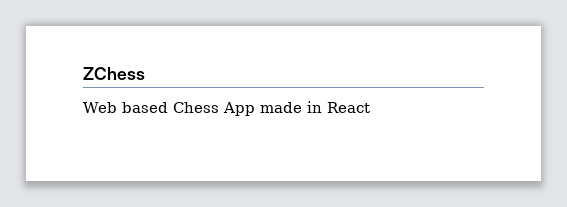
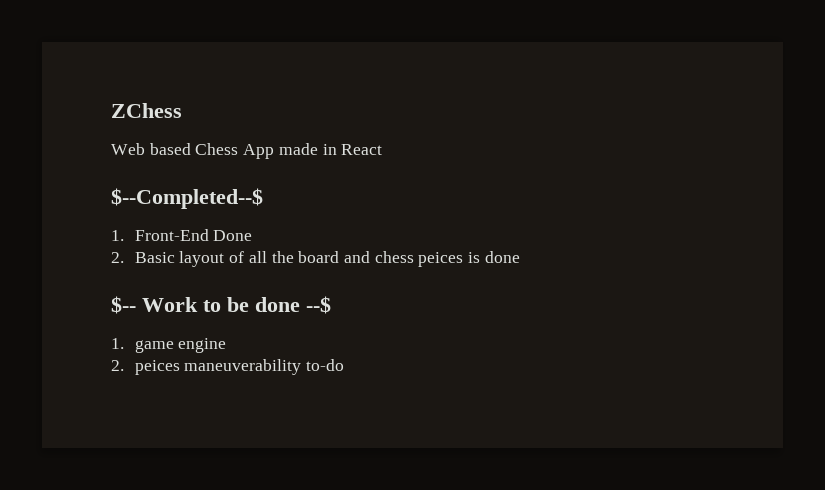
+ $--Completed--$
+ 1. Front-End Done
+ 2. Basic layout of all the board and chess peices is done
+ $-- Work to be done --$
+ 1. game engine
+ 2. peices maneuverability to-do

